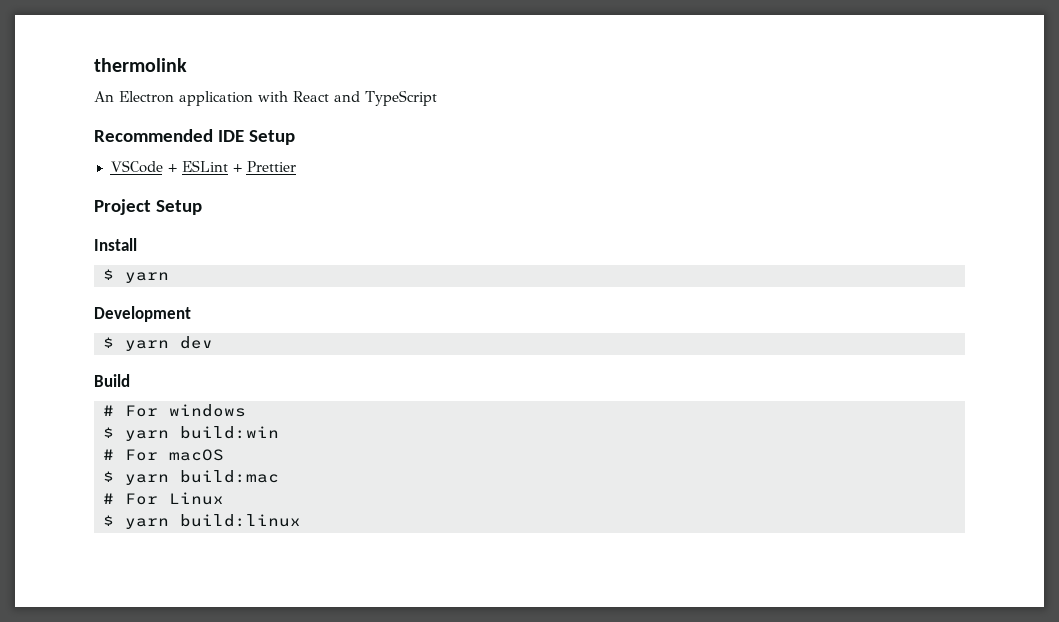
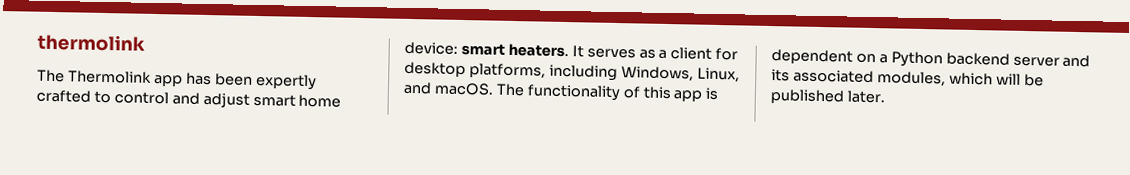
- An Electron application with React and TypeScript
- Recommended IDE Setup
- VSCode + ESLint + Prettier
- Project Setup
- Install
- $ yarn
- Development
- $ yarn dev
- Build
- # For windows
- $ yarn build:win
- # For macOS
- $ yarn build:mac
- # For Linux
- $ yarn build:linux
+ The Thermolink app has been expertly crafted to control and adjust smart home device: smart heaters. It serves as a client for desktop platforms, including Windows, Linux, and macOS. The functionality of this app is dependent on a Python backend server and its associated modules, which will be published later.

